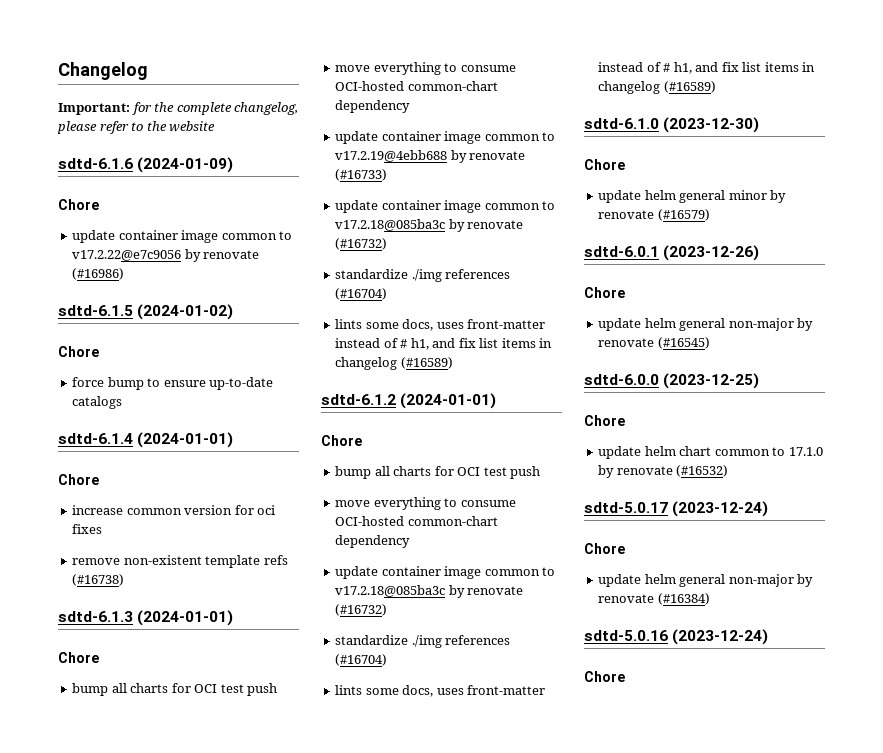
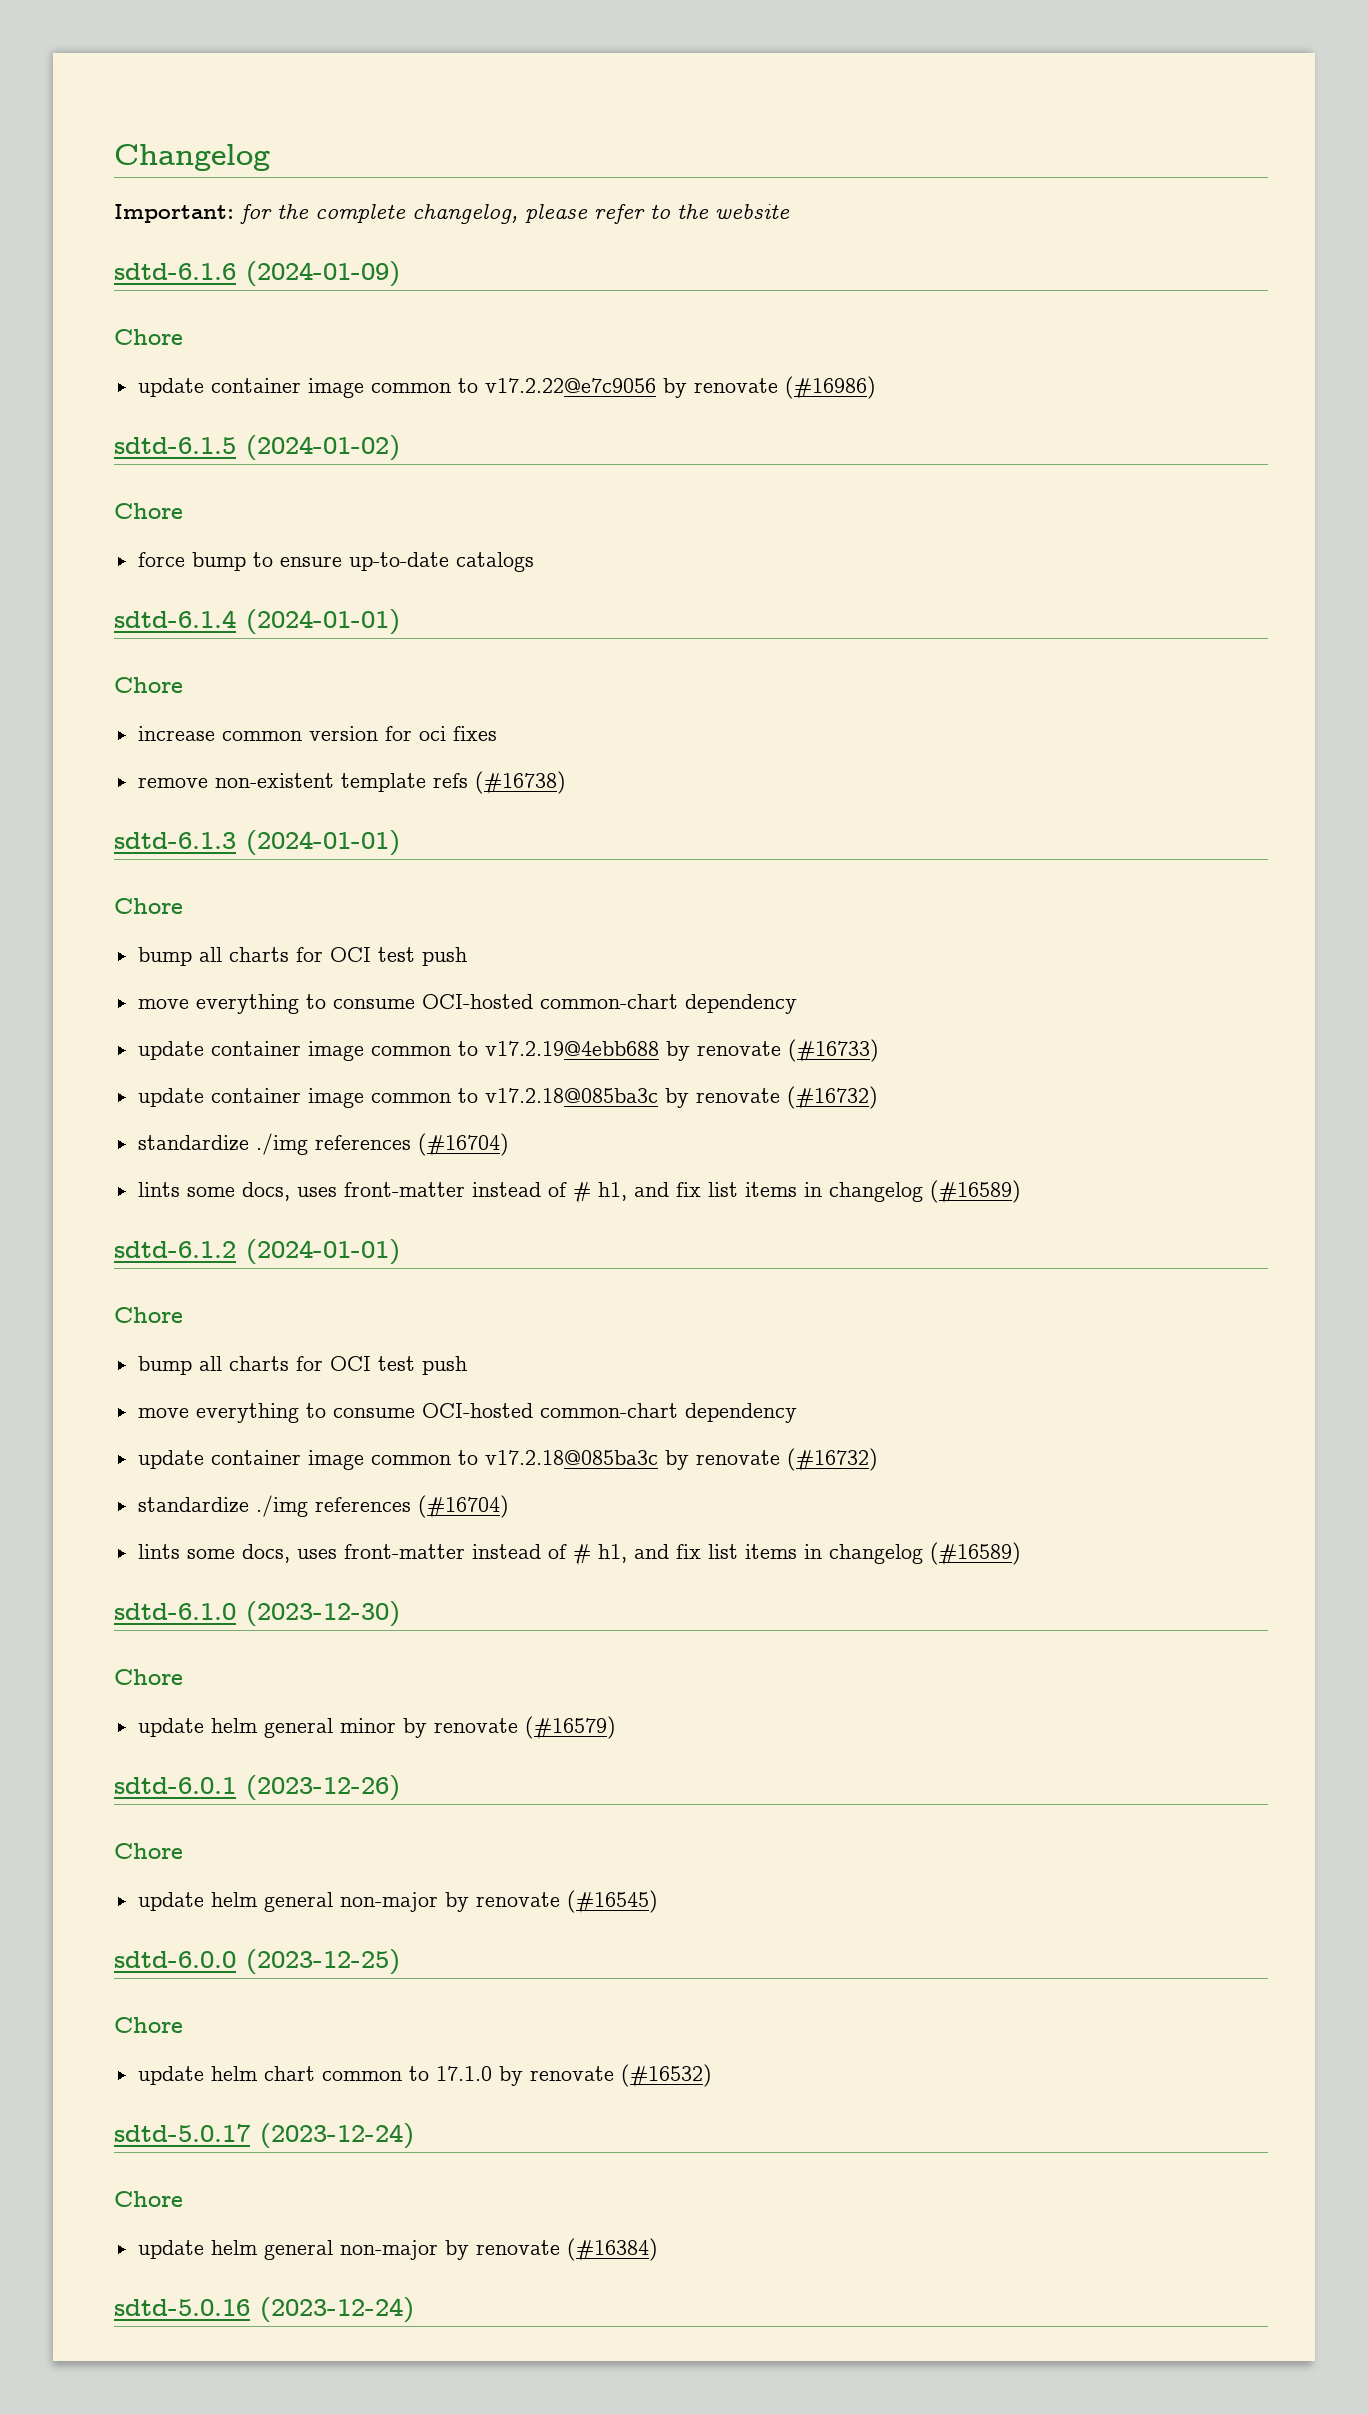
  sdtd-5.0.16 (2023-12-24)
- Chore

